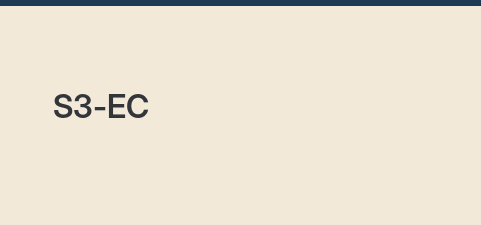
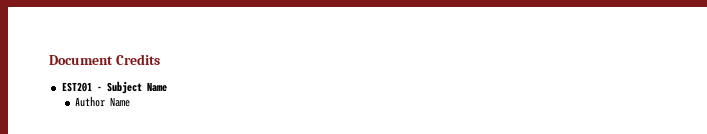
- S3-EC
+ Document Credits
+ EST201 - Subject Name
+ Author Name

